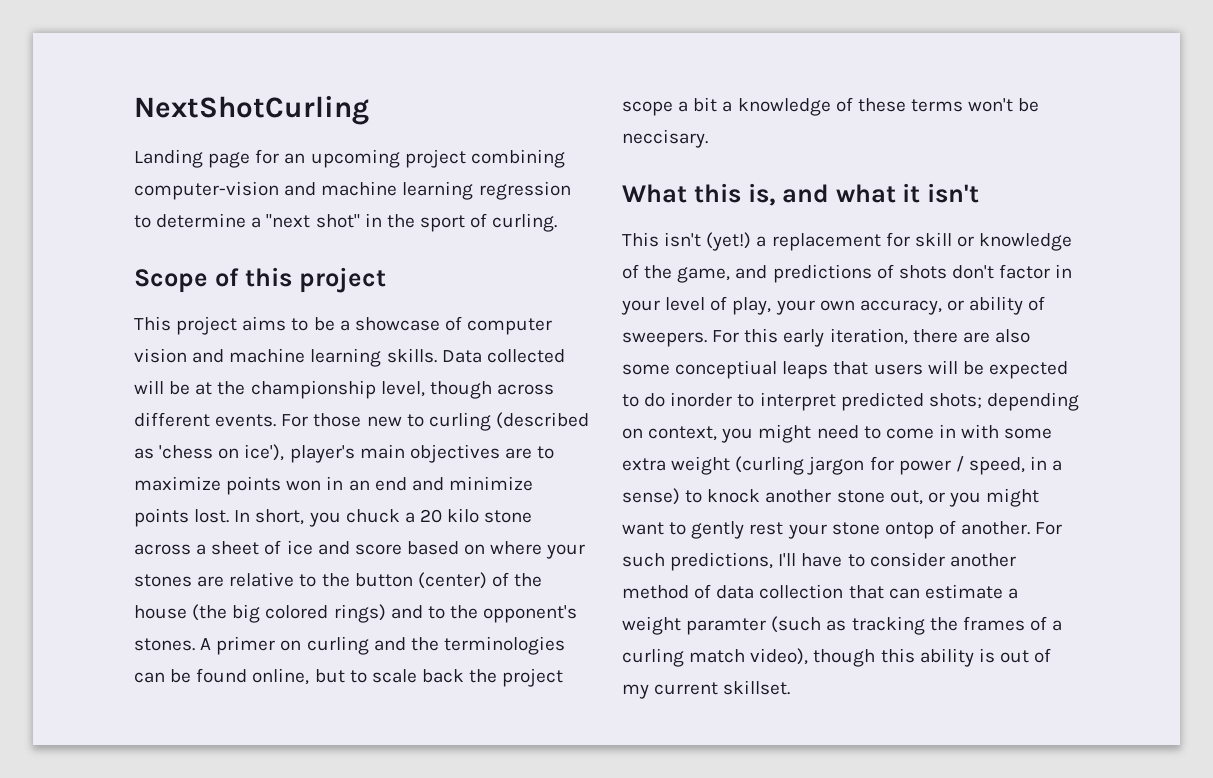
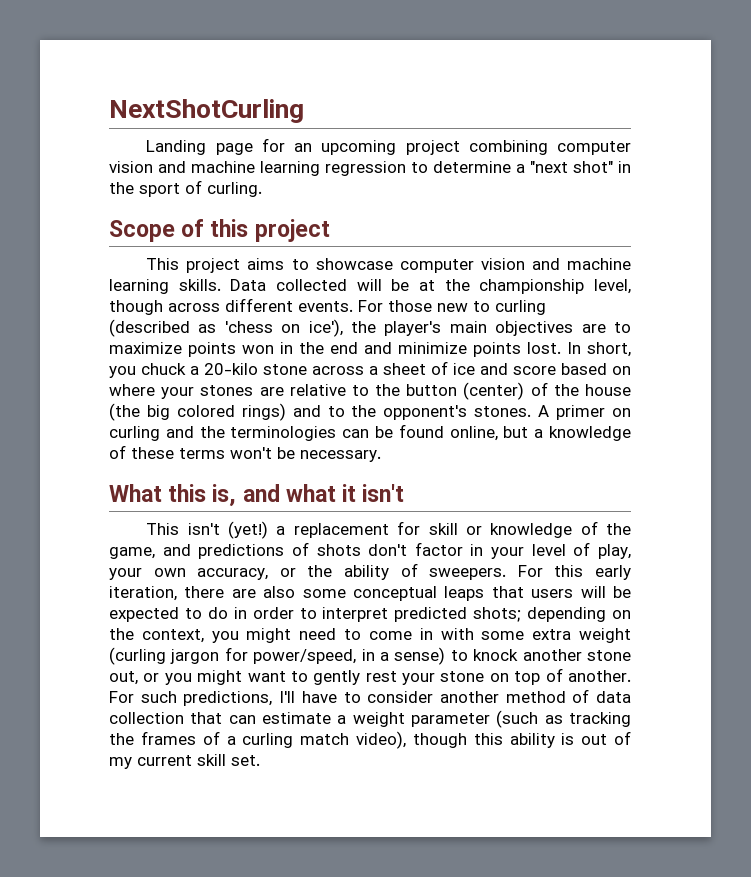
- Landing page for an upcoming project combining computer-vision and machine learning regression to determine a "next shot" in the sport of curling.
+ Landing page for an upcoming project combining computer vision and machine learning regression to determine a "next shot" in the sport of curling.
- This project aims to be a showcase of computer vision and machine learning skills.
+ This project aims to showcase computer vision and machine learning skills.
- For those new to curling (described as 'chess on ice'), player's main objectives are to maximize points won in an end and minimize points lost.
+ For those new to curling (described as 'chess on ice'), the player's main objectives are to maximize points won in the end and minimize points lost.
- In short, you chuck a 20 kilo stone across a sheet of ice and score based on where your stones are relative to the button (center) of the house (the big colored rings) and to the opponent's stones.
+ In short, you chuck a 20-kilo stone across a sheet of ice and score based on where your stones are relative to the button (center) of the house (the big colored rings) and to the opponent's stones.
- A primer on curling and the terminologies can be found online, but to scale back the project scope a bit a knowledge of these terms won't be neccisary.
+ A primer on curling and the terminologies can be found online, but a knowledge of these terms won't be necessary.
- This isn't (yet!) a replacement for skill or knowledge of the game, and predictions of shots don't factor in your level of play, your own accuracy, or ability of sweepers.
+ This isn't (yet!) a replacement for skill or knowledge of the game, and predictions of shots don't factor in your level of play, your own accuracy, or the ability of sweepers.
- For this early iteration, there are also some conceptiual leaps that users will be expected to do inorder to interpret predicted shots; depending on context, you might need to come in with some extra weight (curling jargon for power / speed, in a sense) to knock another stone out, or you might want to gently rest your stone ontop of another.
+ For this early iteration, there are also some conceptual leaps that users will be expected to do in order to interpret predicted shots; depending on the context, you might need to come in with some extra weight (curling jargon for power/speed, in a sense) to knock another stone out, or you might want to gently rest your stone on top of another.
- For such predictions, I'll have to consider another method of data collection that can estimate a weight paramter (such as tracking the frames of a curling match video), though this ability is out of my current skillset.
+ For such predictions, I'll have to consider another method of data collection that can estimate a weight parameter (such as tracking the frames of a curling match video), though this ability is out of my current skill set.

